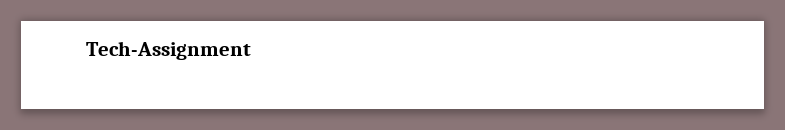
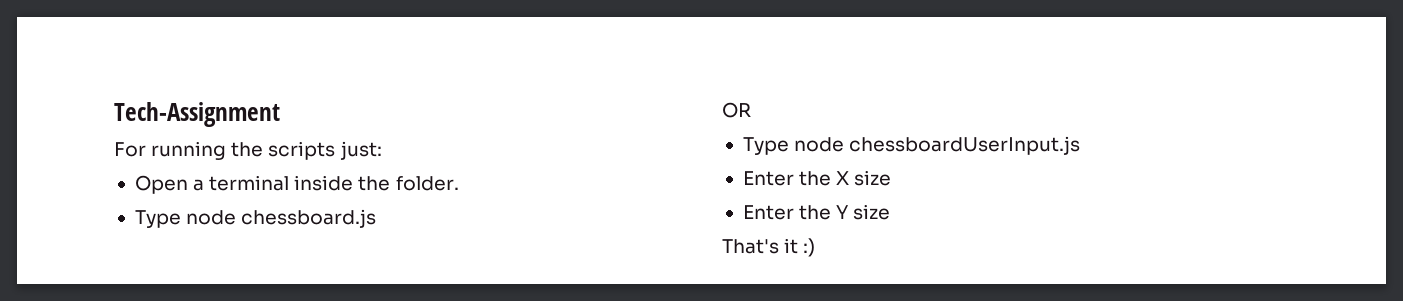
+ For running the scripts just:
+ Open a terminal inside the folder.
+ Type node chessboard.js
+ OR
+ Type node chessboardUserInput.js
+ Enter the X size
+ Enter the Y size
+ That's it :)

